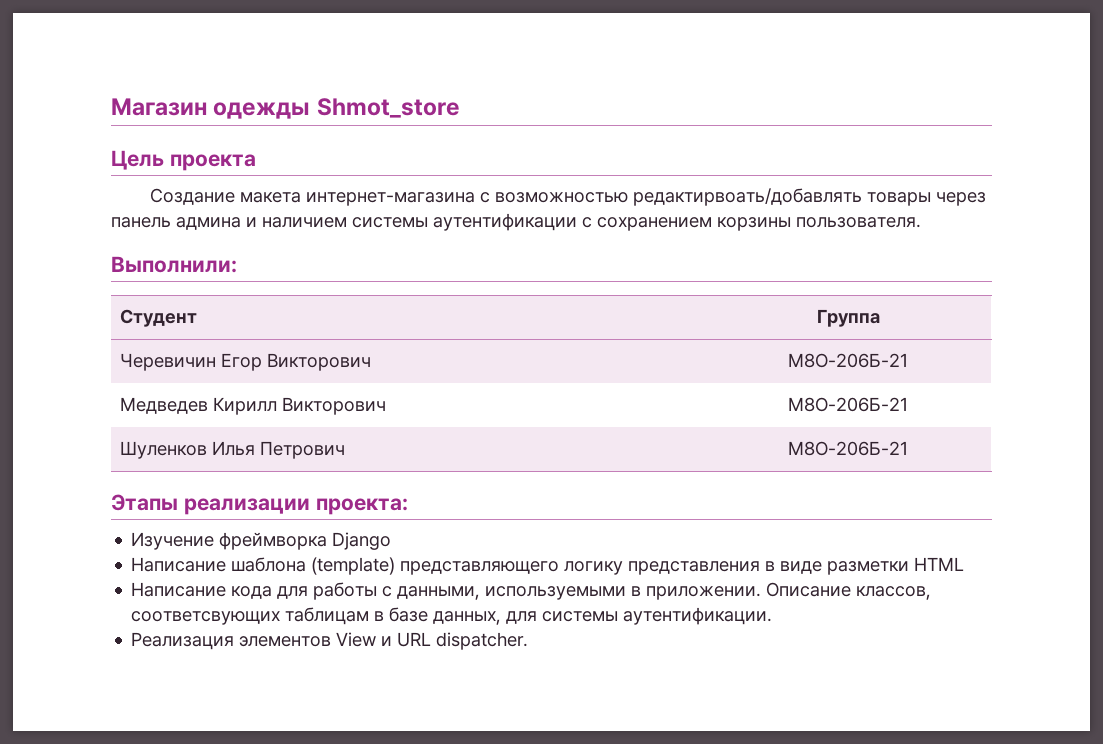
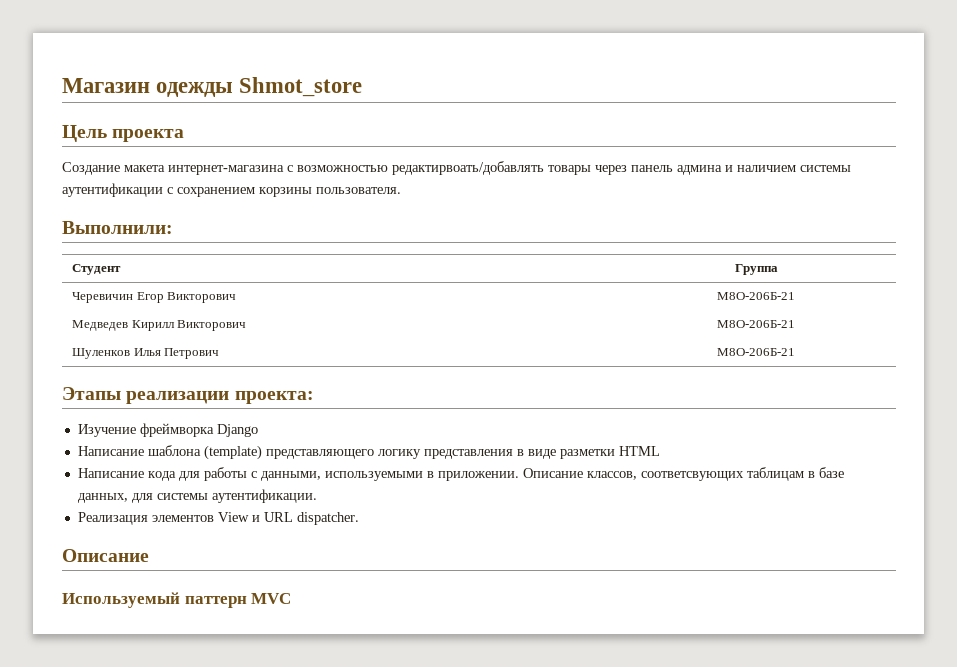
  Реализация элементов View и URL dispatcher.
+ Описание
+ Используемый паттерн MVC

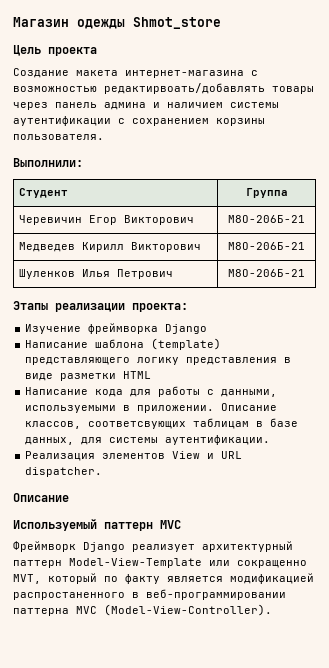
+ Фреймворк Django реализует архитектурный паттерн Model-View-Template или сокращенно MVT, который по факту является модификацией распростаненного в веб-программировании паттерна MVC (Model-View-Controller).

